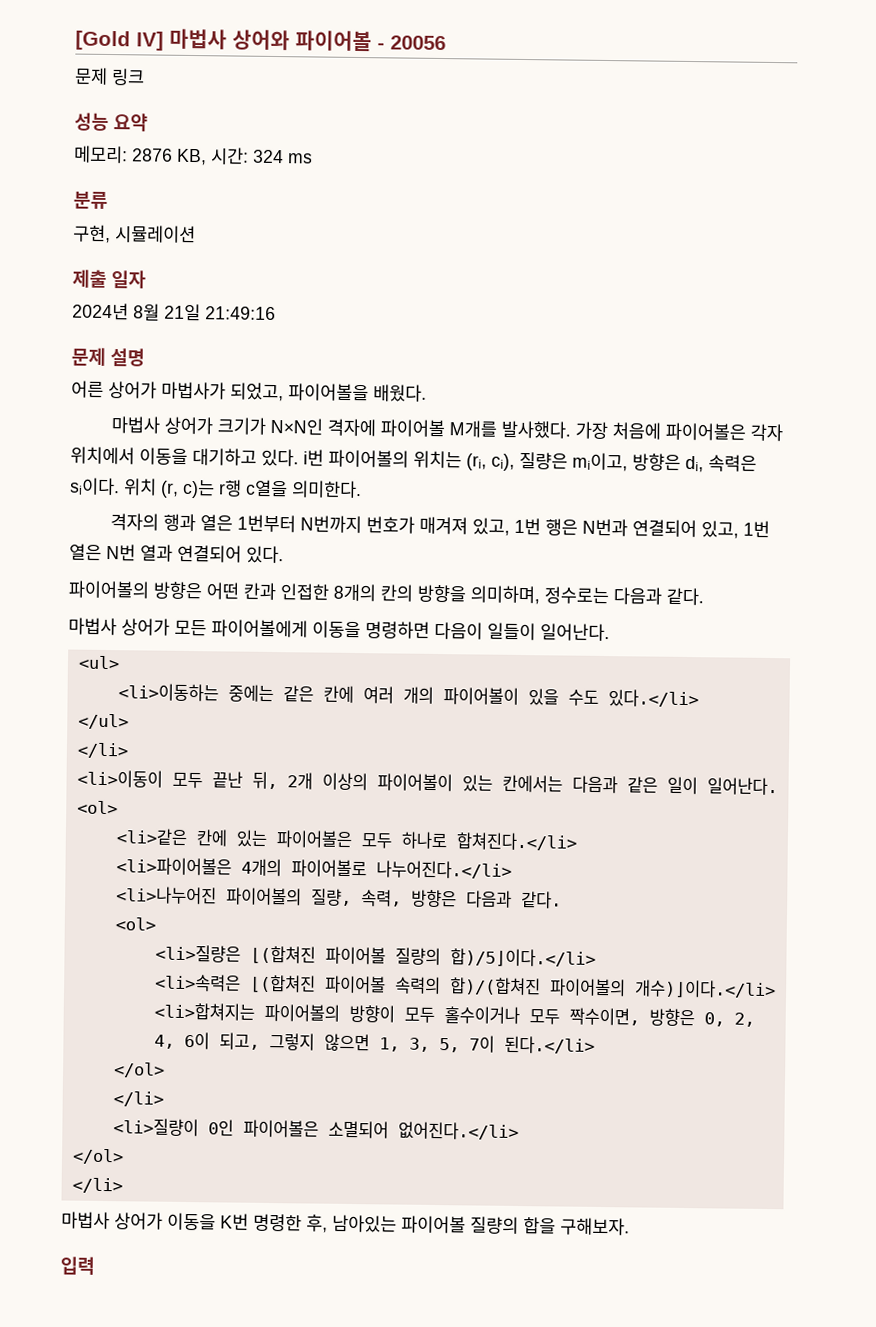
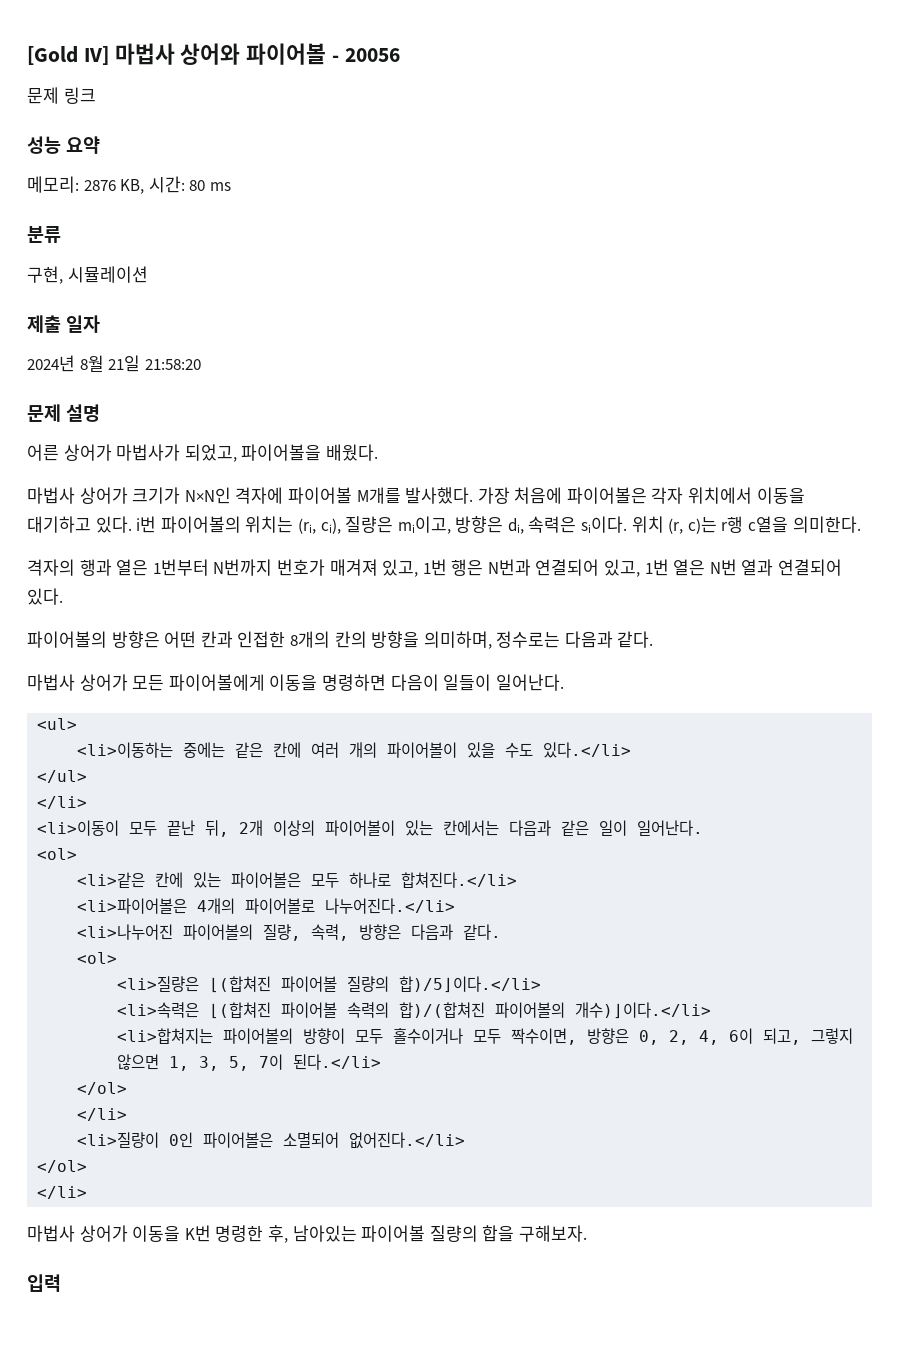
- 메모리: 2876 KB, 시간: 324 ms
+ 메모리: 2876 KB, 시간: 80 ms
- 2024년 8월 21일 21:49:16
+ 2024년 8월 21일 21:58:20

